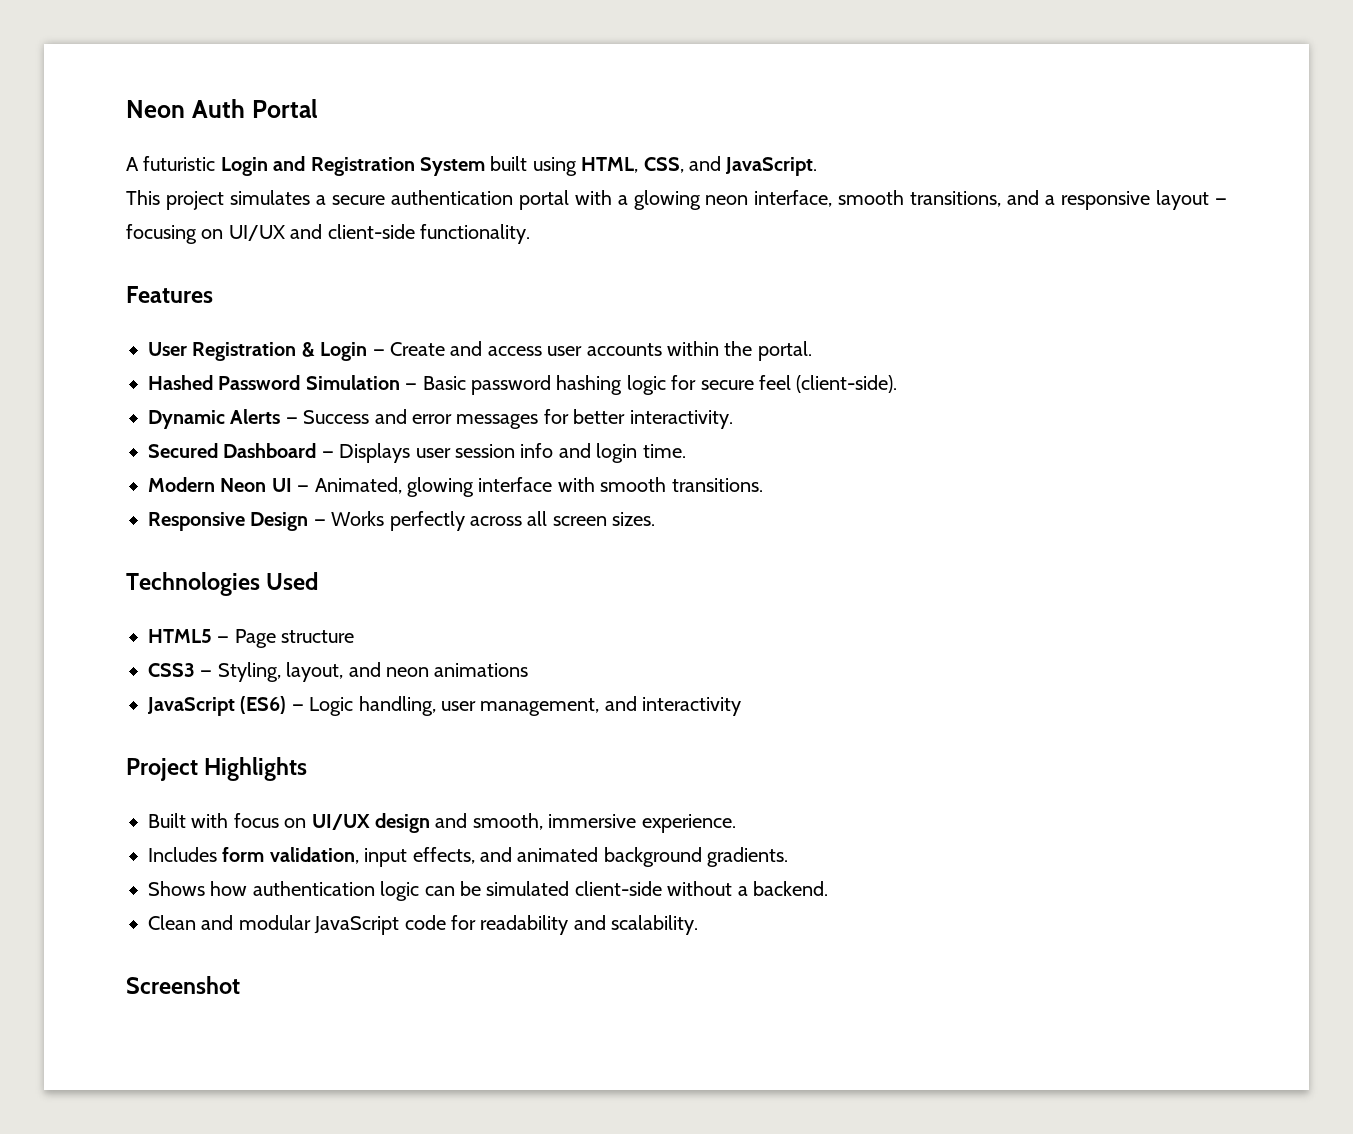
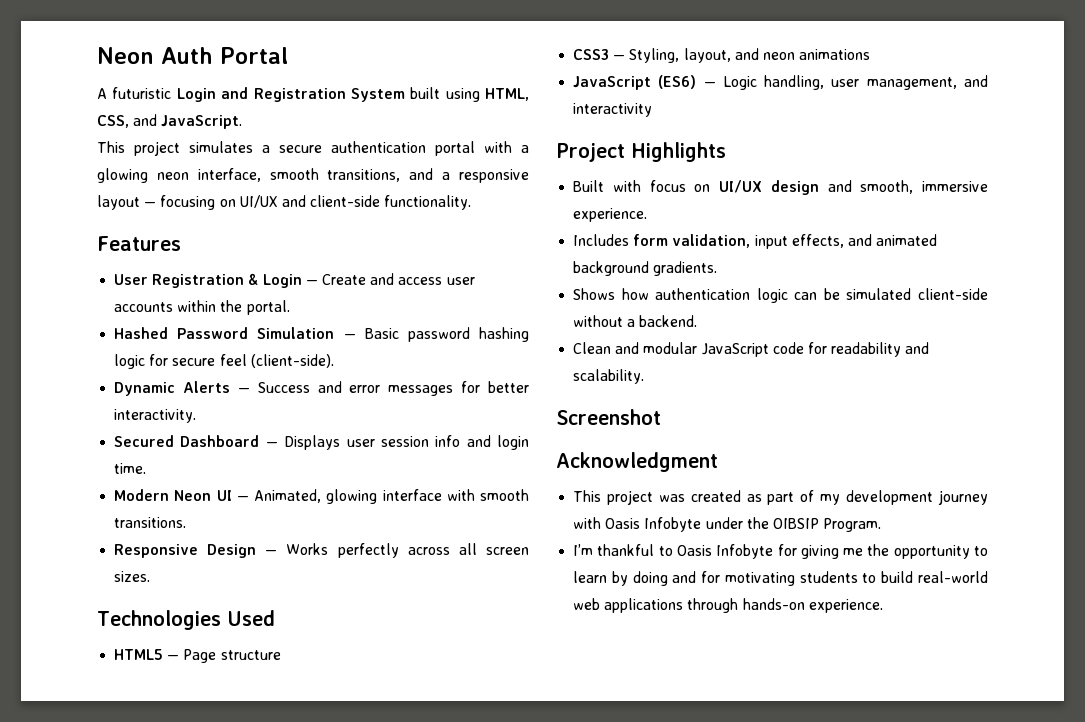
+ Acknowledgment
+ This project was created as part of my development journey with Oasis Infobyte under the OIBSIP Program.
+ I’m thankful to Oasis Infobyte for giving me the opportunity to learn by doing and for motivating students to build real-world web applications through hands-on experience.

